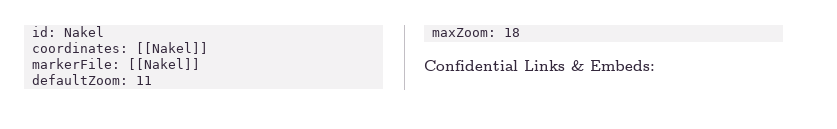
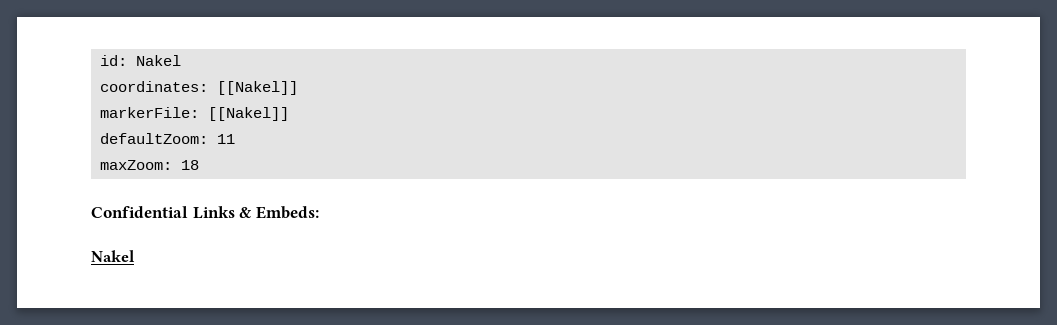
  Confidential Links & Embeds:
+ Nakel

